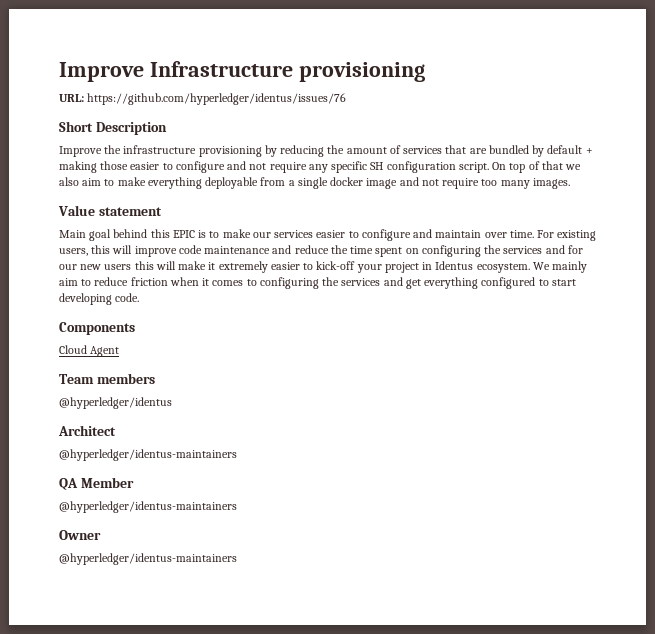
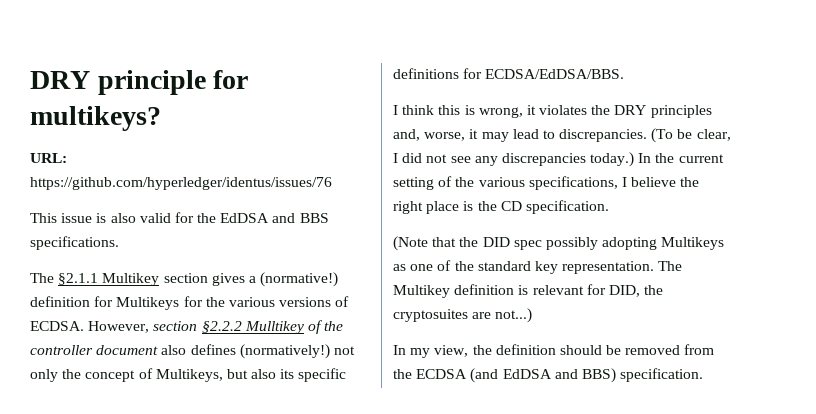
- Improve Infrastructure provisioning
+ DRY principle for multikeys?
  URL: https://github.com/hyperledger/identus/issues/76
- Short Description
- Improve the infrastructure provisioning by reducing the amount of services that are bundled by default + making those easier to configure and not require any specific SH configuration script. On top of that we also aim to make everything deployable from a single docker image and not require too many images.
- Value statement
- Main goal behind this EPIC is to make our services easier to configure and maintain over time. For existing users, this will improve code maintenance and reduce the time spent on configuring the services and for our new users this will make it extremely easier to kick-off your project in Identus ecosystem. We mainly aim to reduce friction when it comes to configuring the services and get everything configured to start developing code.
- Components
- Cloud Agent
- Team members
- @hyperledger/identus
- Architect
- @hyperledger/identus-maintainers
- QA Member
- @hyperledger/identus-maintainers
- Owner
- @hyperledger/identus-maintainers
+ This issue is also valid for the EdDSA and BBS specifications.
+ The §2.1.1 Multikey section gives a (normative!) definition for Multikeys for the various versions of ECDSA. However, section §2.2.2 Mulltikey of the controller document also defines (normatively!) not only the concept of Multikeys, but also its specific definitions for ECDSA/EdDSA/BBS.
+ I think this is wrong, it violates the DRY principles and, worse, it may lead to discrepancies. (To be clear, I did not see any discrepancies today.) In the current setting of the various specifications, I believe the right place is the CD specification.
+ (Note that the DID spec possibly adopting Multikeys as one of the standard key representation. The Multikey definition is relevant for DID, the cryptosuites are not...)
+ In my view, the definition should be removed from the ECDSA (and EdDSA and BBS) specification.

